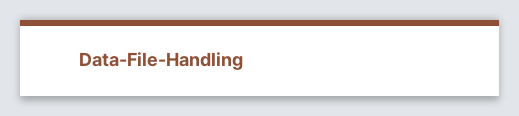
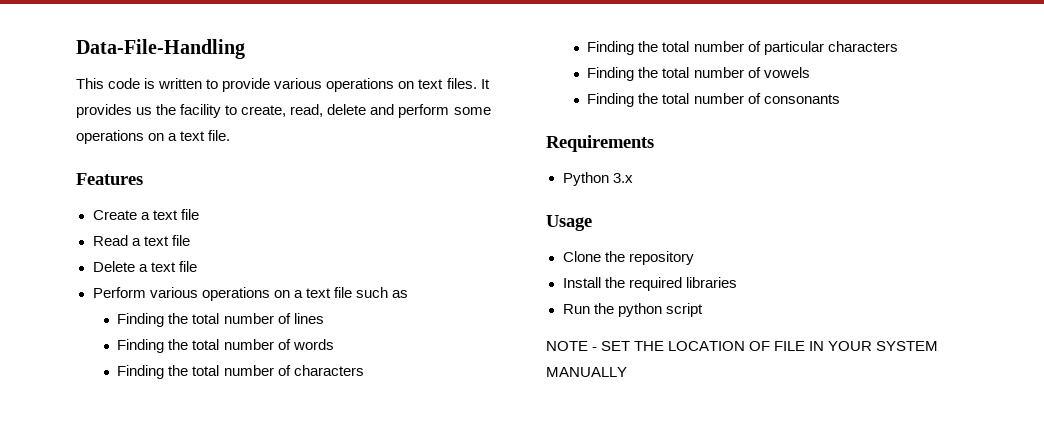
+ This code is written to provide various operations on text files. It provides us the facility to create, read, delete and perform some operations on a text file.
+ Features
+ Create a text file
+ Read a text file
+ Delete a text file
+ Perform various operations on a text file such as
+ Finding the total number of lines
+ Finding the total number of words
+ Finding the total number of characters
+ Finding the total number of particular characters
+ Finding the total number of vowels
+ Finding the total number of consonants
+ Requirements
+ Python 3.x
+ Usage
+ Clone the repository
+ Install the required libraries
+ Run the python script
+ NOTE - SET THE LOCATION OF FILE IN YOUR SYSTEM MANUALLY

